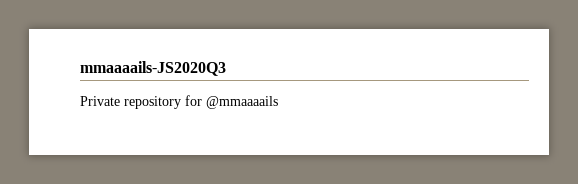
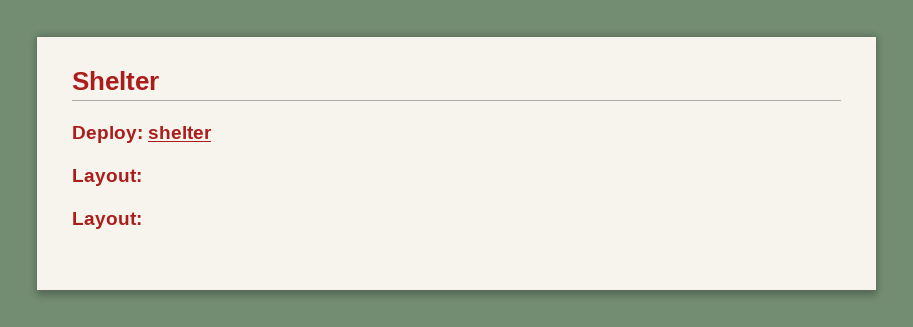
- mmaaaails-JS2020Q3
- Private repository for @mmaaaails
+ Shelter
+ Deploy: shelter
+ Layout:
+ Layout:

